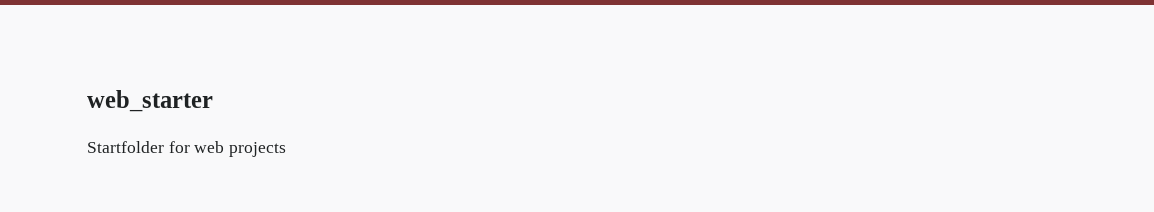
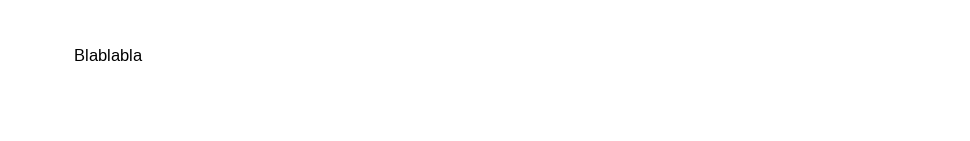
- web_starter
- Startfolder for web projects
+ Blablabla

